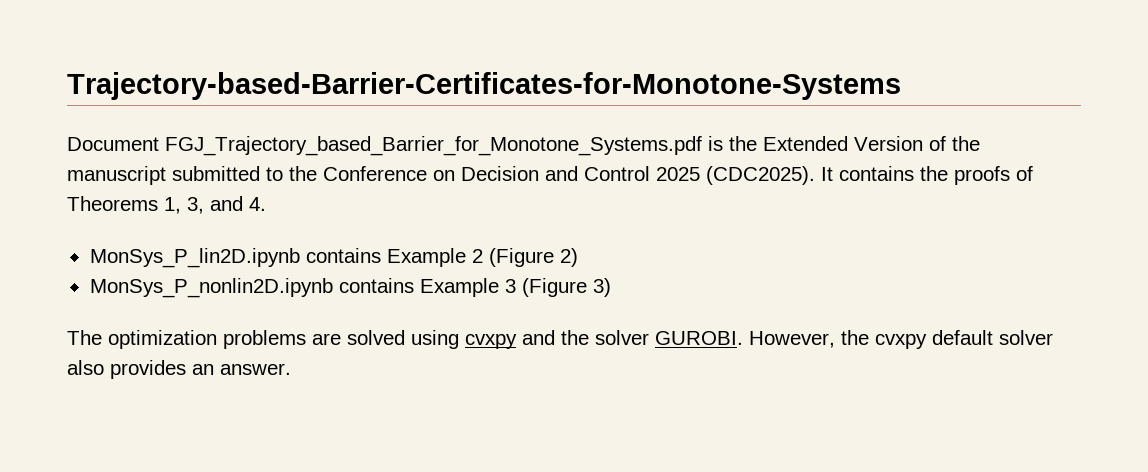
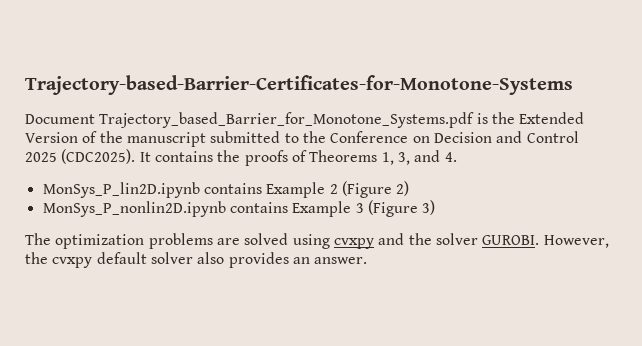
- Document FGJ_Trajectory_based_Barrier_for_Monotone_Systems.pdf is the Extended Version of the manuscript submitted to the Conference on Decision and Control 2025 (CDC2025).
+ Document Trajectory_based_Barrier_for_Monotone_Systems.pdf is the Extended Version of the manuscript submitted to the Conference on Decision and Control 2025 (CDC2025).

